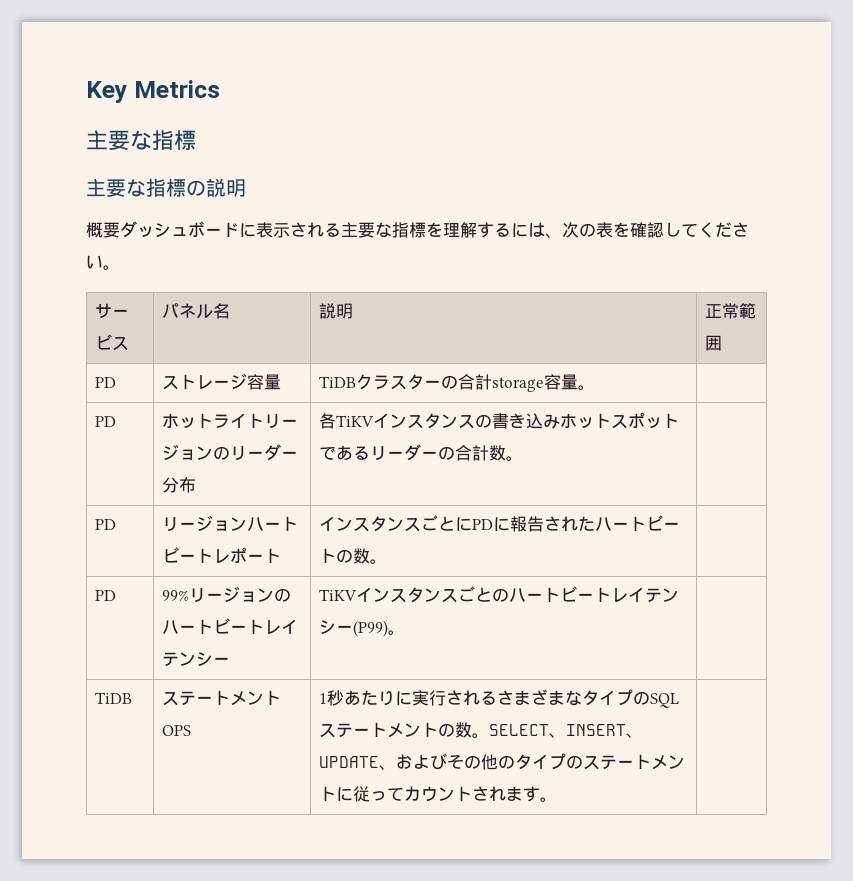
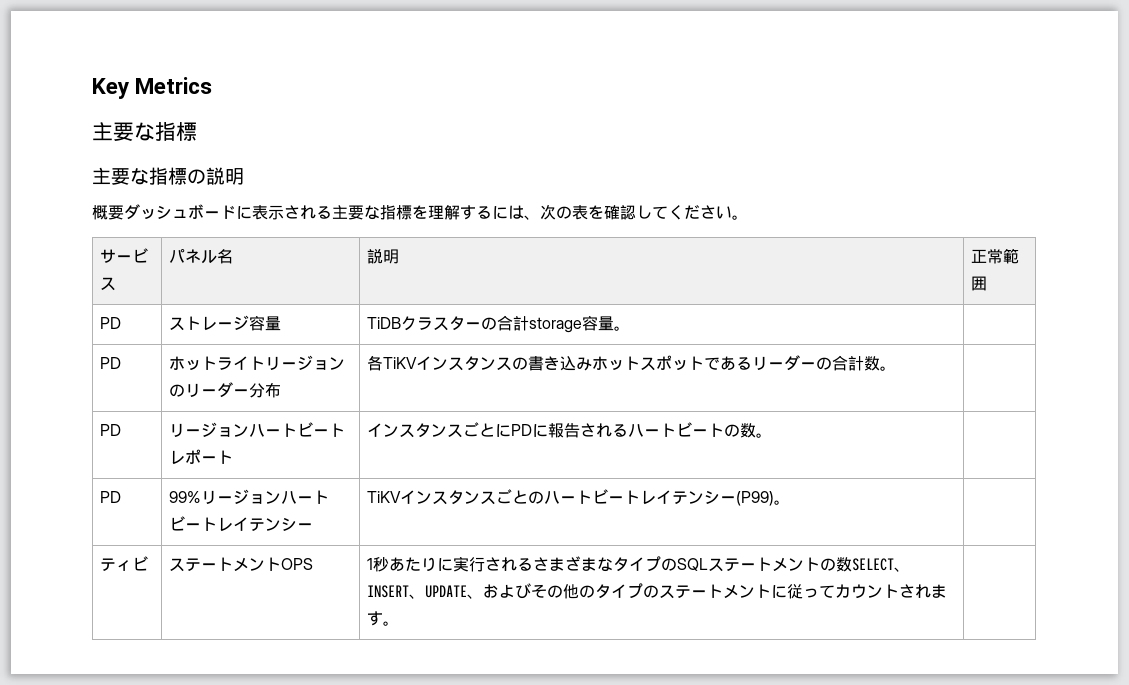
- PD | リージョンハートビートレポート | インスタンスごとにPDに報告されたハートビートの数。 |
+ PD | リージョンハートビートレポート | インスタンスごとにPDに報告されるハートビートの数。 |
- PD | 99%リージョンのハートビートレイテンシー | TiKVインスタンスごとのハートビートレイテンシー(P99)。 |
- TiDB
+ PD | 99%リージョンハートビートレイテンシー | TiKVインスタンスごとのハートビートレイテンシー(P99)。 |
+ ティビ
- 1秒あたりに実行されるさまざまなタイプのSQLステートメントの数。SELECT、INSERT、UPDATE、およびその他のタイプのステートメントに従ってカウントされます。
+ 1秒あたりに実行されるさまざまなタイプのSQLステートメントの数SELECT、INSERT、UPDATE、およびその他のタイプのステートメントに従ってカウントされます。

